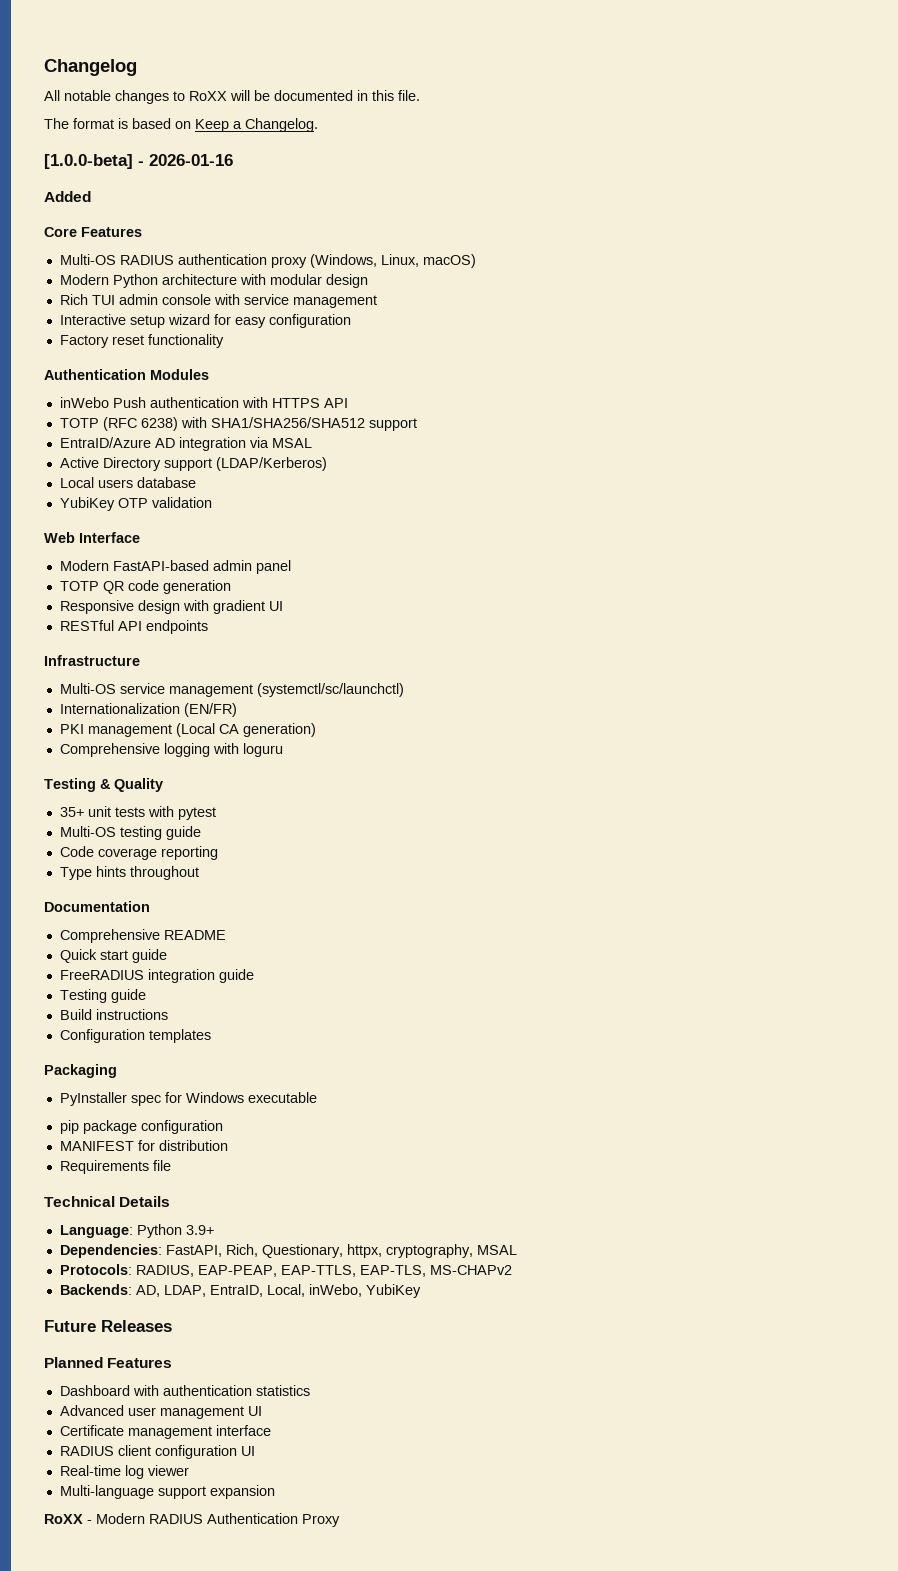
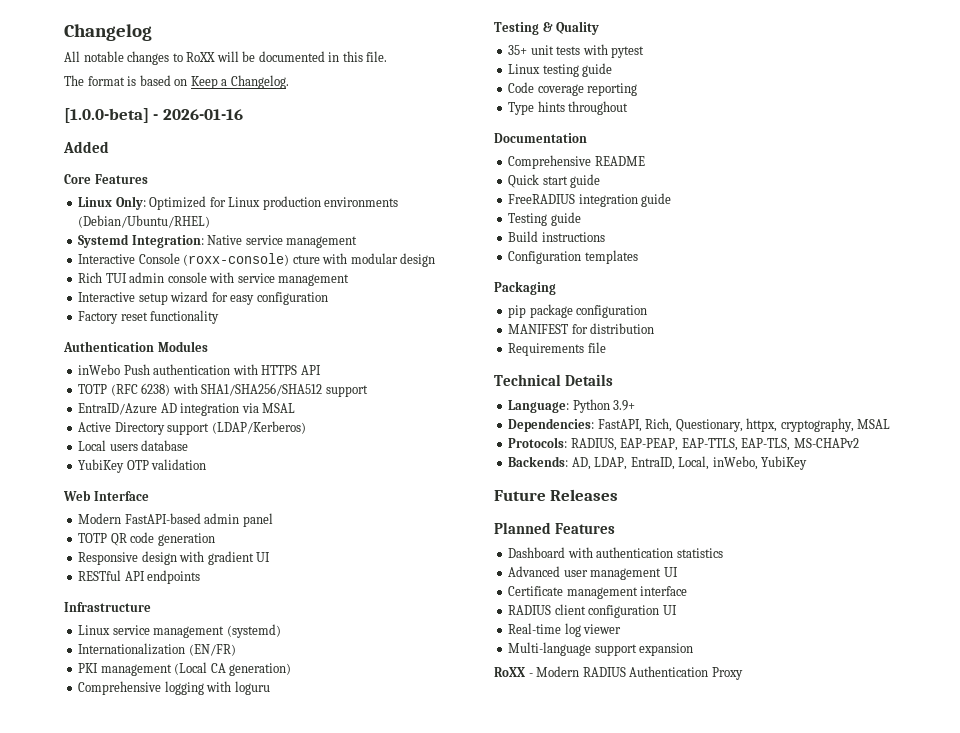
- Multi-OS RADIUS authentication proxy (Windows, Linux, macOS)
- Modern Python architecture with modular design
+ Linux Only: Optimized for Linux production environments (Debian/Ubuntu/RHEL)
+ Systemd Integration: Native service management
+ Interactive Console (roxx-console) cture with modular design
- Multi-OS service management (systemctl/sc/launchctl)
+ Linux service management (systemd)
- Multi-OS testing guide
+ Linux testing guide
- PyInstaller spec for Windows executable

